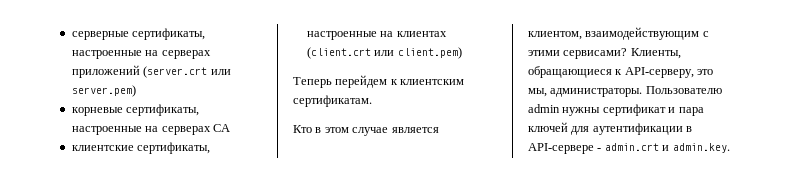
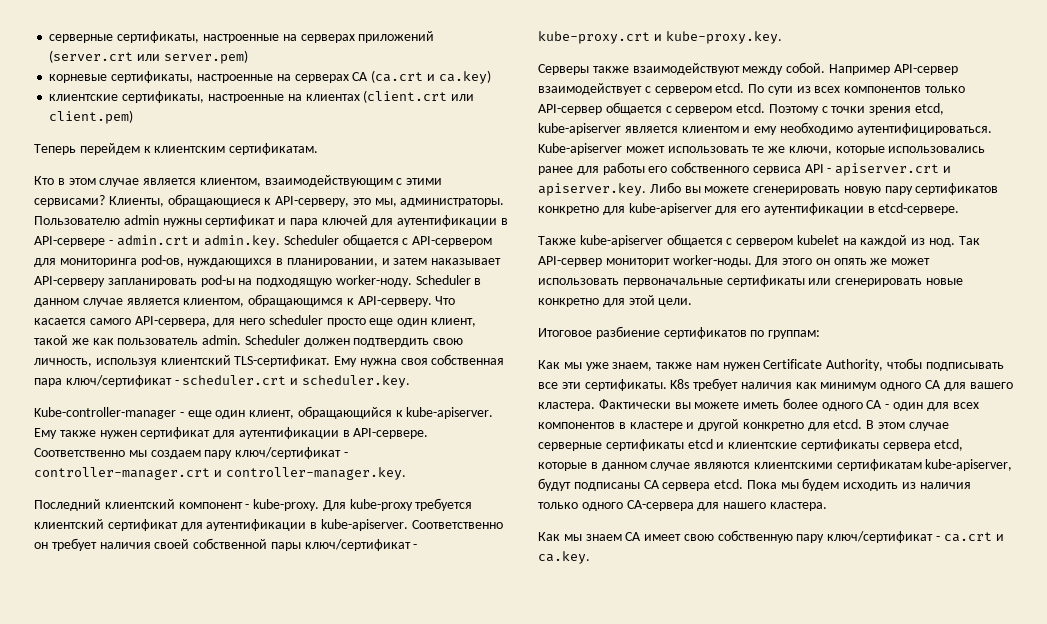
- корневые сертификаты, настроенные на серверах CA
+ корневые сертификаты, настроенные на серверах CA (ca.crt и ca.key)
- Пользователю admin нужны сертификат и пара ключей для аутентификации в API-сервере - admin.crt и admin.key.
+ Пользователю admin нужны сертификат и пара ключей для аутентификации в API-сервере - admin.crt и admin.key. Scheduler общается с API-сервером для мониторинга pod-ов, нуждающихся в планировании, и затем наказывает API-серверу запланировать pod-ы на подходящую worker-ноду. Scheduler в данном случае является клиентом, обращающимся к API-серверу. Что касается самого API-сервера, для него scheduler просто еще один клиент, такой же как пользователь admin. Scheduler должен подтвердить свою личность, используя клиентский TLS-сертификат. Ему нужна своя собственная пара ключ/сертификат - scheduler.crt и scheduler.key.
+ Kube-controller-manager - еще один клиент, обращающийся к kube-apiserver. Ему также нужен сертификат для аутентификации в API-сервере. Соответственно мы создаем пару ключ/сертификат - controller-manager.crt и controller-manager.key.
+ Последний клиентский компонент - kube-proxy. Для kube-proxy требуется клиентский сертификат для аутентификации в kube-apiserver. Соответственно он требует наличия своей собственной пары ключ/сертификат - kube-proxy.crt и kube-proxy.key.
+ Серверы также взаимодействуют между собой. Например API-сервер взаимодействует с сервером etcd. По сути из всех компонентов только API-сервер общается с сервером etcd. Поэтому с точки зрения etcd, kube-apiserver является клиентом и ему необходимо аутентифицироваться. Kube-apiserver может использовать те же ключи, которые использовались ранее для работы его собственного сервиса API - apiserver.crt и apiserver.key. Либо вы можете сгенерировать новую пару сертификатов конкретно для kube-apiserver для его аутентификации в etcd-сервере.
+ Также kube-apiserver общается с сервером kubelet на каждой из нод. Так API-сервер мониторит worker-ноды. Для этого он опять же может использовать первоначальные сертификаты или сгенерировать новые конкретно для этой цели.
+ Итоговое разбиение сертификатов по группам:
+ Как мы уже знаем, также нам нужен Certificate Authority, чтобы подписывать все эти сертификаты. K8s требует наличия как минимум одного CA для вашего кластера. Фактически вы можете иметь более одного CA - один для всех компонентов в кластере и другой конкретно для etcd. В этом случае серверные сертификаты etcd и клиентские сертификаты сервера etcd, которые в данном случае являются клиентскими сертификатам kube-apiserver, будут подписаны CA сервера etcd. Пока мы будем исходить из наличия только одного CA-сервера для нашего кластера.
+ Как мы знаем CA имеет свою собственную пару ключ/сертификат - ca.crt и ca.key.

